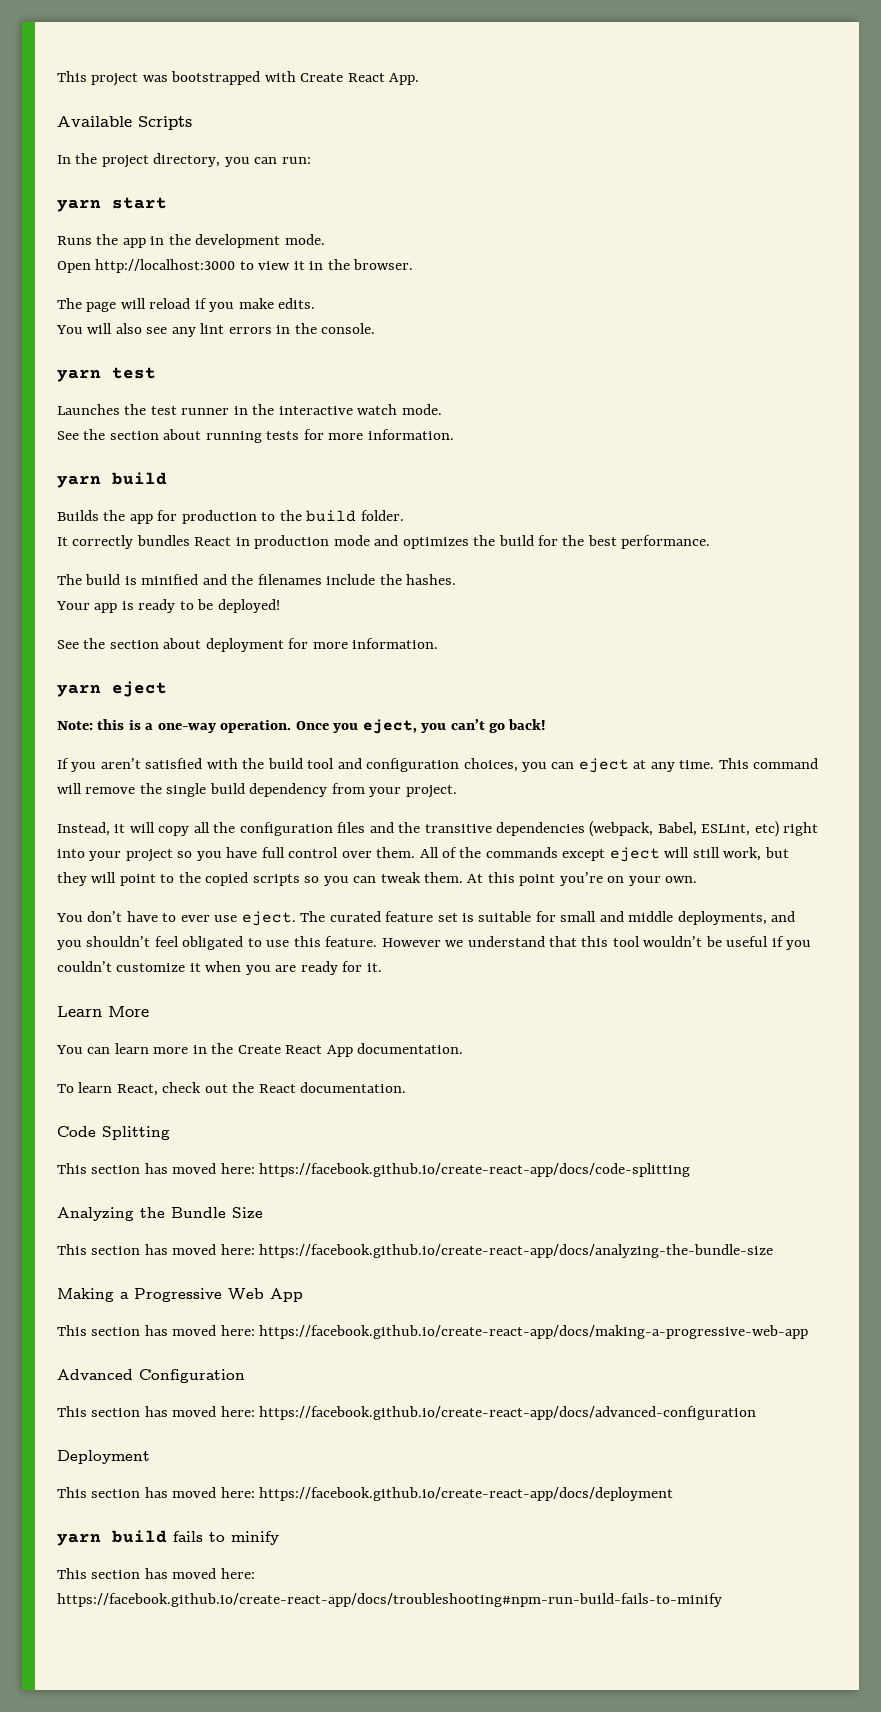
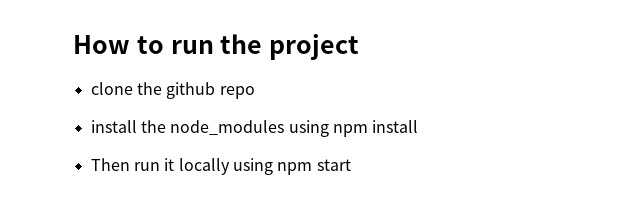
- This project was bootstrapped with Create React App.
- Available Scripts
- In the project directory, you can run:
- yarn start
- Runs the app in the development mode.
- Open http://localhost:3000 to view it in the browser.
- The page will reload if you make edits.
- You will also see any lint errors in the console.
- yarn test
- Launches the test runner in the interactive watch mode.
- See the section about running tests for more information.
- yarn build
- Builds the app for production to the build folder.
- It correctly bundles React in production mode and optimizes the build for the best performance.
- The build is minified and the filenames include the hashes.
- Your app is ready to be deployed!
- See the section about deployment for more information.
- yarn eject
- Note: this is a one-way operation. Once you eject, you can’t go back!
- If you aren’t satisfied with the build tool and configuration choices, you can eject at any time. This command will remove the single build dependency from your project.
- Instead, it will copy all the configuration files and the transitive dependencies (webpack, Babel, ESLint, etc) right into your project so you have full control over them. All of the commands except eject will still work, but they will point to the copied scripts so you can tweak them. At this point you’re on your own.
- You don’t have to ever use eject. The curated feature set is suitable for small and middle deployments, and you shouldn’t feel obligated to use this feature. However we understand that this tool wouldn’t be useful if you couldn’t customize it when you are ready for it.
- Learn More
- You can learn more in the Create React App documentation.
- To learn React, check out the React documentation.
- Code Splitting
- This section has moved here: https://facebook.github.io/create-react-app/docs/code-splitting
- Analyzing the Bundle Size
- This section has moved here: https://facebook.github.io/create-react-app/docs/analyzing-the-bundle-size
- Making a Progressive Web App
- This section has moved here: https://facebook.github.io/create-react-app/docs/making-a-progressive-web-app
- Advanced Configuration
- This section has moved here: https://facebook.github.io/create-react-app/docs/advanced-configuration
- Deployment
- This section has moved here: https://facebook.github.io/create-react-app/docs/deployment
- yarn build fails to minify
- This section has moved here: https://facebook.github.io/create-react-app/docs/troubleshooting#npm-run-build-fails-to-minify
+ How to run the project
+ clone the github repo
+ install the node_modules using npm install
+ Then run it locally using npm start

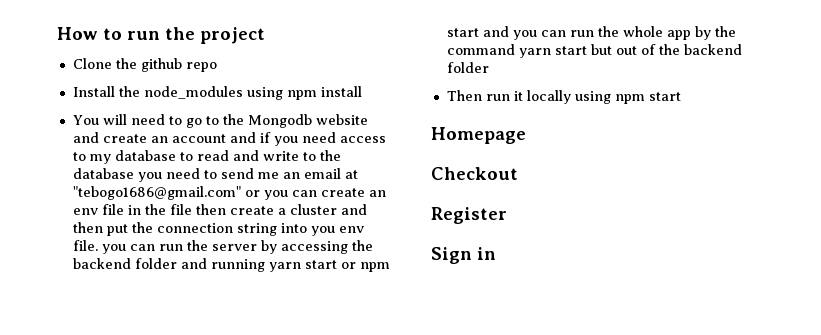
- clone the github repo
+ Clone the github repo
- install the node_modules using npm install
+ Install the node_modules using npm install
+ You will need to go to the Mongodb website and create an account and if you need access to my database to read and write to the database you need to send me an email at "tebogo1686@gmail.com" or you can create an env file in the file then create a cluster and then put the connection string into you env file. you can run the server by accessing the backend folder and running yarn start or npm start and you can run the whole app by the command yarn start but out of the backend folder
+ Homepage
+ Checkout
+ Register
+ Sign in

